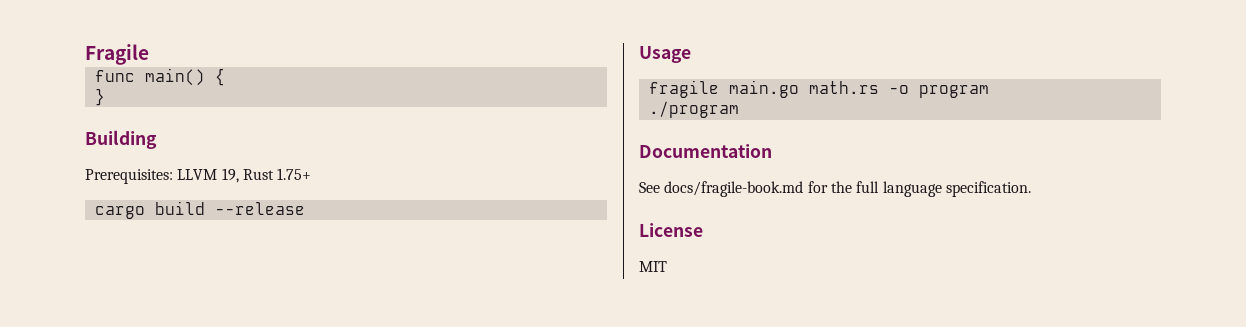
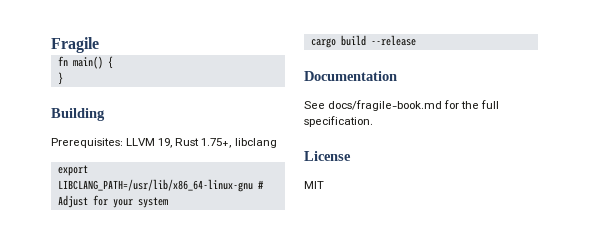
- func main() {
+ fn main() {
- Prerequisites: LLVM 19, Rust 1.75+
+ Prerequisites: LLVM 19, Rust 1.75+, libclang
+ export LIBCLANG_PATH=/usr/lib/x86_64-linux-gnu # Adjust for your system
  cargo build --release
- Usage
- fragile main.go math.rs -o program
- ./program
- See docs/fragile-book.md for the full language specification.
+ See docs/fragile-book.md for the full specification.

